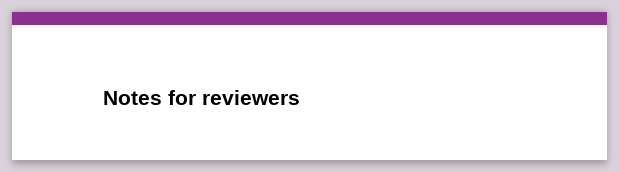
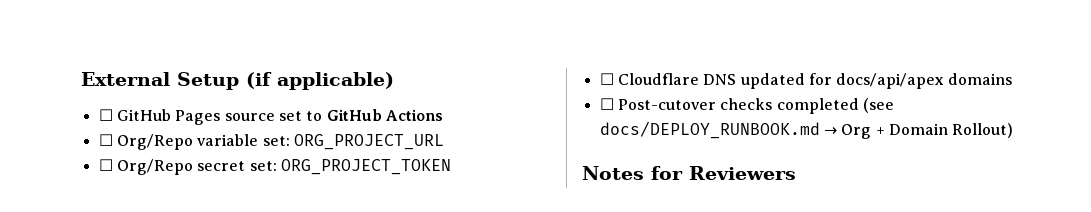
+ External Setup (if applicable)
+ ☐ GitHub Pages source set to GitHub Actions
+ ☐ Org/Repo variable set: ORG_PROJECT_URL
+ ☐ Org/Repo secret set: ORG_PROJECT_TOKEN
+ ☐ Cloudflare DNS updated for docs/api/apex domains
+ ☐ Post-cutover checks completed (see docs/DEPLOY_RUNBOOK.md → Org + Domain Rollout)
- Notes for reviewers
+ Notes for Reviewers

